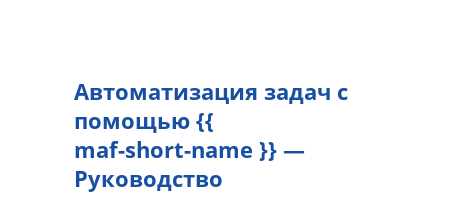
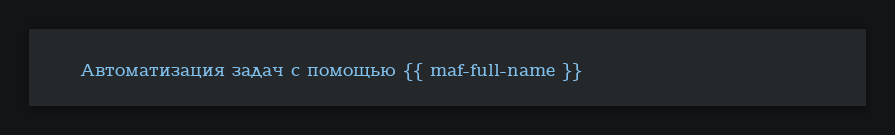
- Автоматизация задач с помощью {{ maf-short-name }} — Руководство
+ Автоматизация задач с помощью {{ maf-full-name }}

